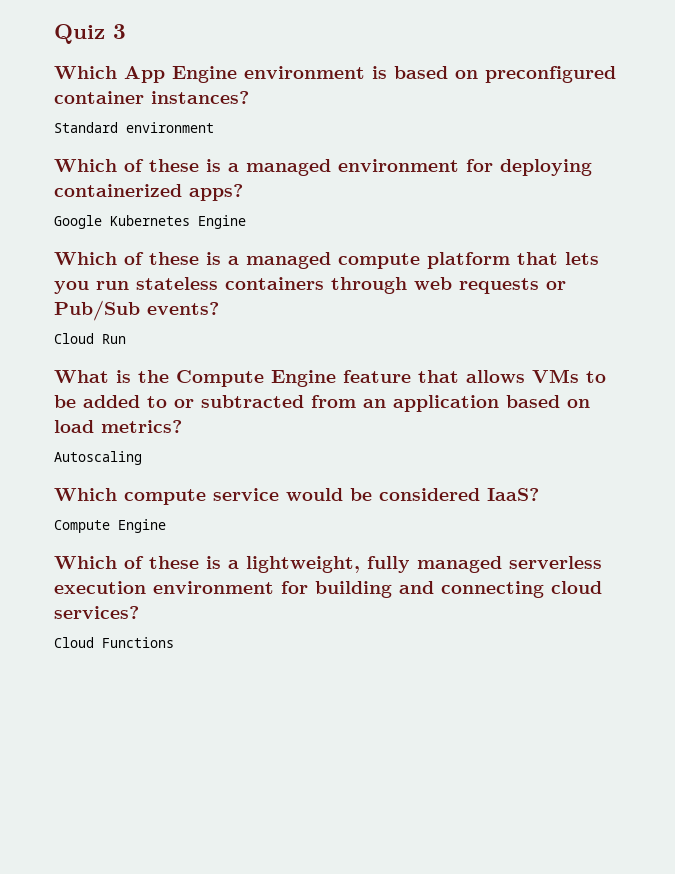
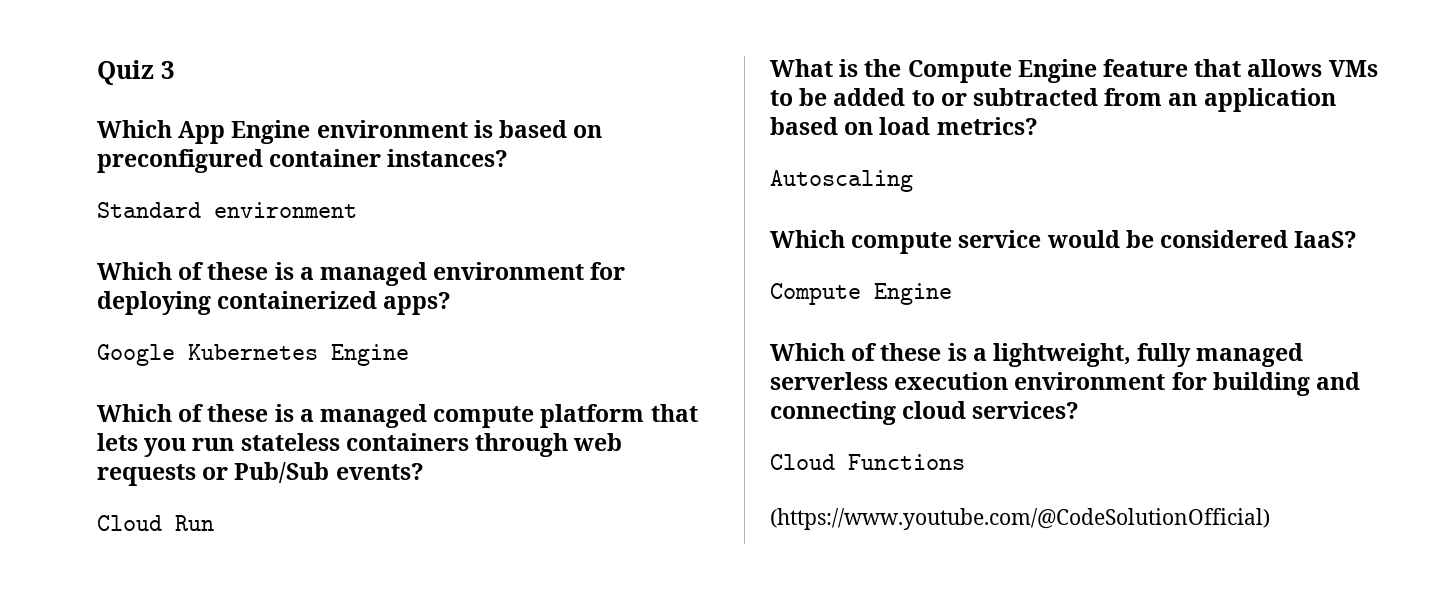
+ (https://www.youtube.com/@CodeSolutionOfficial)

